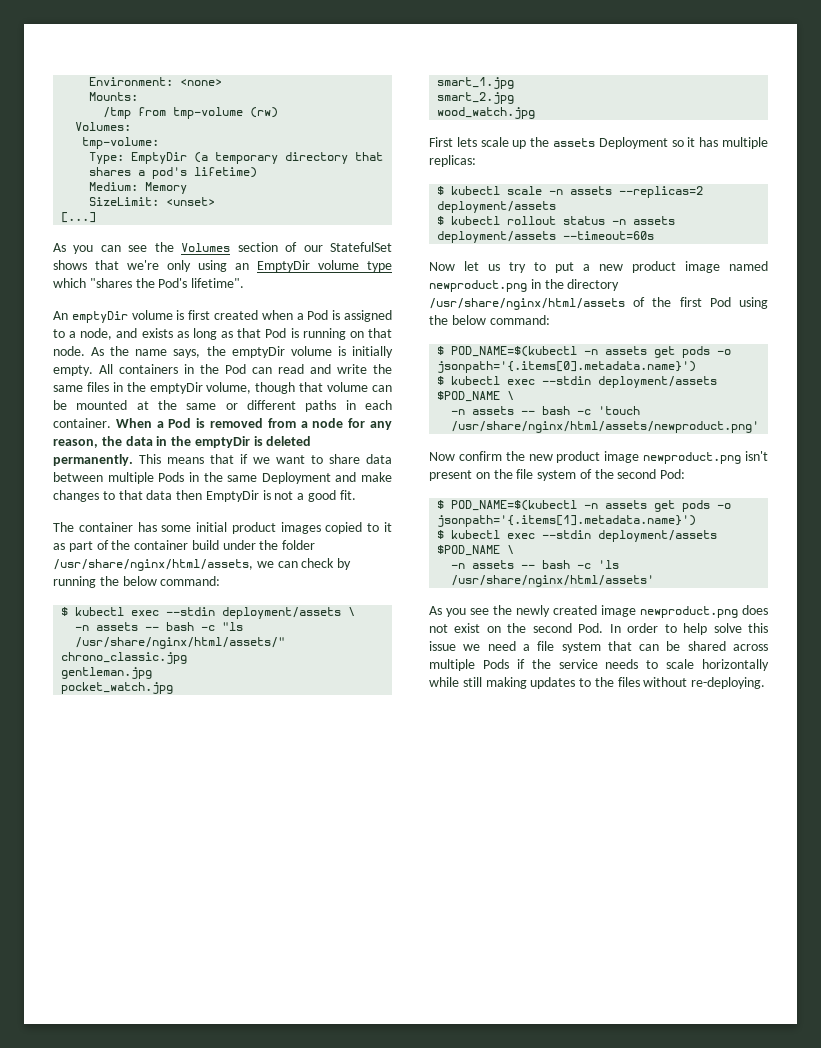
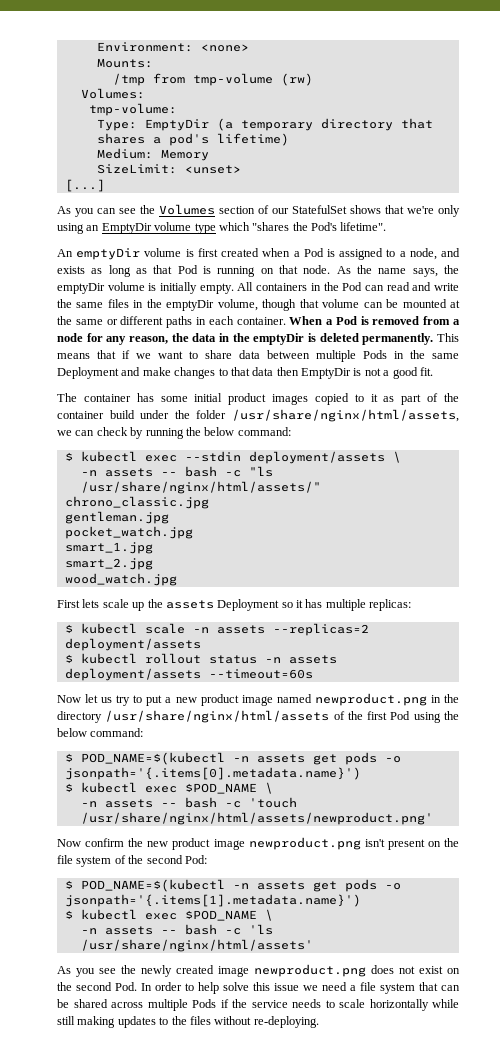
  $ POD_NAME=$(kubectl -n assets get pods -o jsonpath='{.items[0].metadata.name}')
- $ kubectl exec --stdin deployment/assets $POD_NAME \
+ $ kubectl exec $POD_NAME \
  $ POD_NAME=$(kubectl -n assets get pods -o jsonpath='{.items[1].metadata.name}')
- $ kubectl exec --stdin deployment/assets $POD_NAME \
+ $ kubectl exec $POD_NAME \

